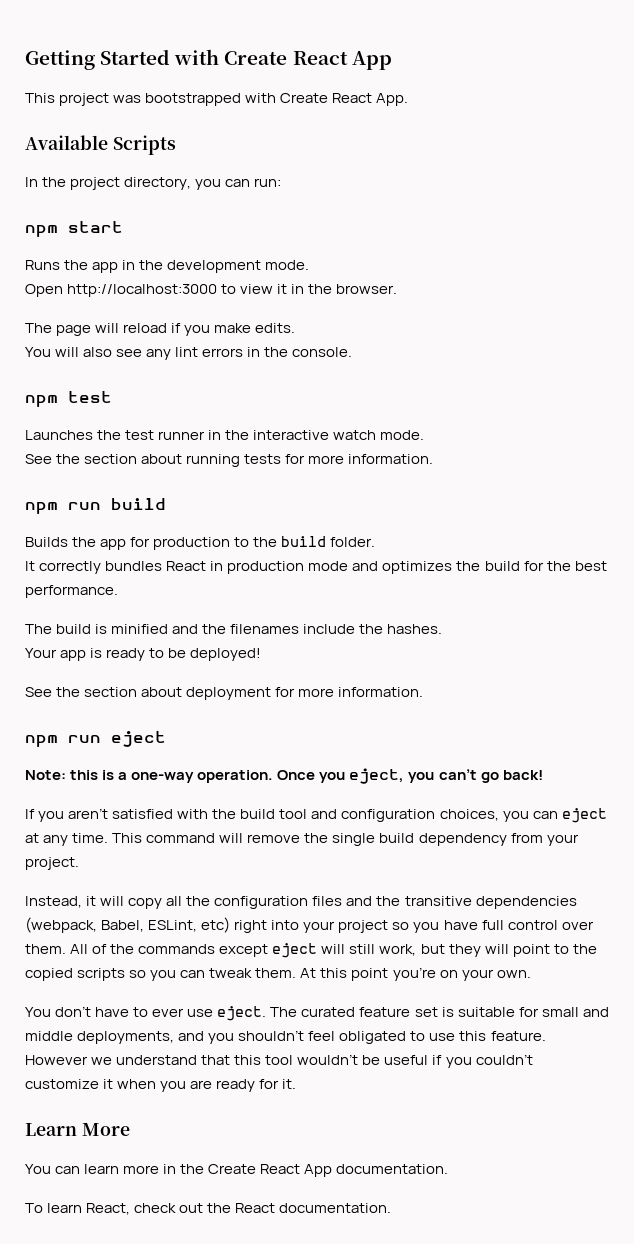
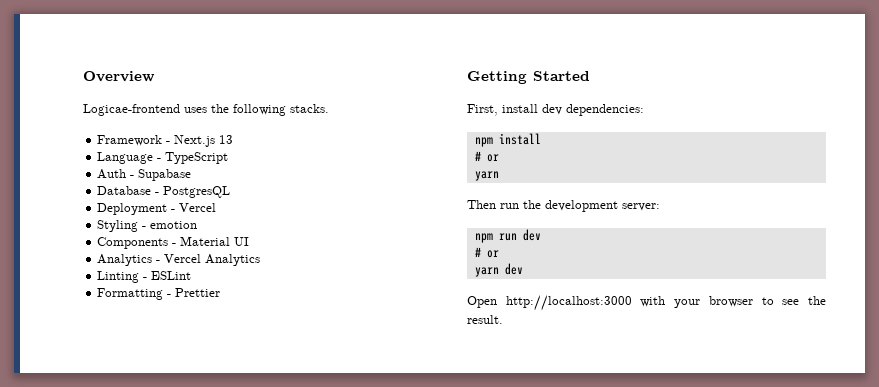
- Getting Started with Create React App
- This project was bootstrapped with Create React App.
- Available Scripts
- In the project directory, you can run:
- npm start
- Runs the app in the development mode.
- Open http://localhost:3000 to view it in the browser.
- The page will reload if you make edits.
- You will also see any lint errors in the console.
- npm test
- Launches the test runner in the interactive watch mode.
- See the section about running tests for more information.
- npm run build
- Builds the app for production to the build folder.
- It correctly bundles React in production mode and optimizes the build for the best performance.
- The build is minified and the filenames include the hashes.
- Your app is ready to be deployed!
- See the section about deployment for more information.
- npm run eject
- Note: this is a one-way operation. Once you eject, you can’t go back!
- If you aren’t satisfied with the build tool and configuration choices, you can eject at any time. This command will remove the single build dependency from your project.
- Instead, it will copy all the configuration files and the transitive dependencies (webpack, Babel, ESLint, etc) right into your project so you have full control over them. All of the commands except eject will still work, but they will point to the copied scripts so you can tweak them. At this point you’re on your own.
- You don’t have to ever use eject. The curated feature set is suitable for small and middle deployments, and you shouldn’t feel obligated to use this feature. However we understand that this tool wouldn’t be useful if you couldn’t customize it when you are ready for it.
- Learn More
- You can learn more in the Create React App documentation.
- To learn React, check out the React documentation.
+ Overview
+ Logicae-frontend uses the following stacks.
+ Framework - Next.js 13
+ Language - TypeScript
+ Auth - Supabase
+ Database - PostgresQL
+ Deployment - Vercel
+ Styling - emotion
+ Components - Material UI
+ Analytics - Vercel Analytics
+ Linting - ESLint
+ Formatting - Prettier
+ Getting Started
+ First, install dev dependencies:
+ npm install
+ # or
+ yarn
+ Then run the development server:
+ npm run dev
+ # or
+ yarn dev
+ Open http://localhost:3000 with your browser to see the result.

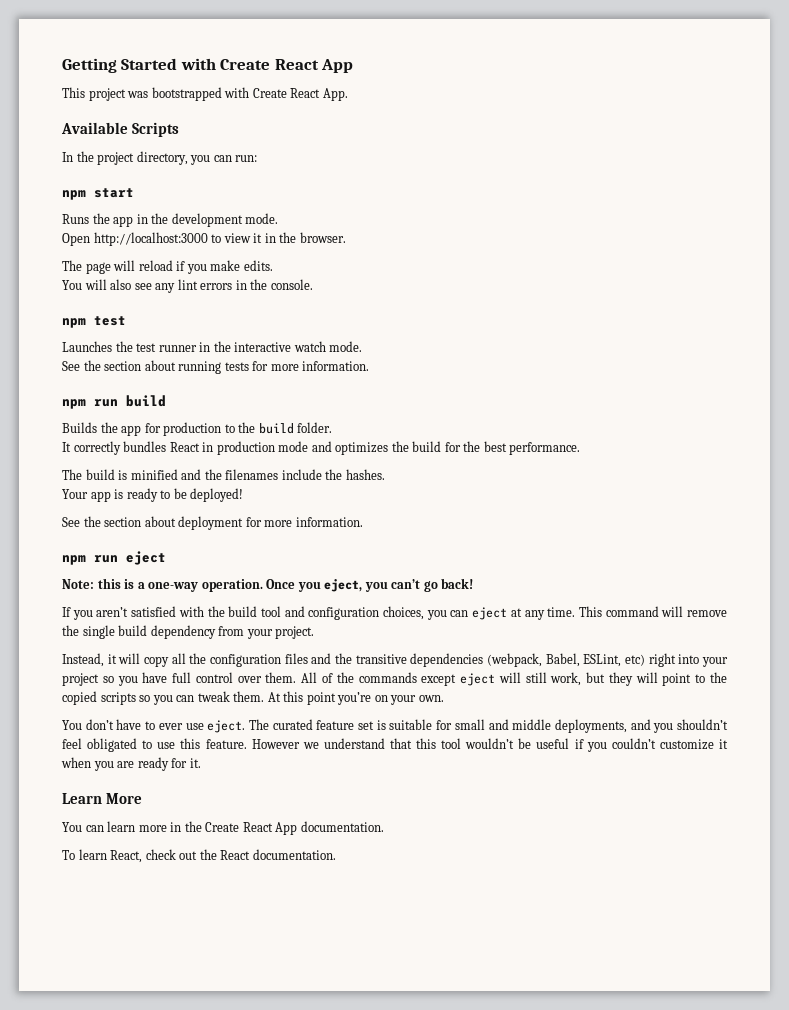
- Overview
- Logicae-frontend uses the following stacks.
- Framework - Next.js 13
- Language - TypeScript
- Auth - Supabase
- Database - PostgresQL
- Deployment - Vercel
- Styling - emotion
- Components - Material UI
- Analytics - Vercel Analytics
- Linting - ESLint
- Formatting - Prettier
- Getting Started
- First, install dev dependencies:
- npm install
- # or
- yarn
- Then run the development server:
- npm run dev
- # or
- yarn dev
- Open http://localhost:3000 with your browser to see the result.
+ Getting Started with Create React App
+ This project was bootstrapped with Create React App.
+ Available Scripts
+ In the project directory, you can run:
+ npm start
+ Runs the app in the development mode.
+ Open http://localhost:3000 to view it in the browser.
+ The page will reload if you make edits.
+ You will also see any lint errors in the console.
+ npm test
+ Launches the test runner in the interactive watch mode.
+ See the section about running tests for more information.
+ npm run build
+ Builds the app for production to the build folder.
+ It correctly bundles React in production mode and optimizes the build for the best performance.
+ The build is minified and the filenames include the hashes.
+ Your app is ready to be deployed!
+ See the section about deployment for more information.
+ npm run eject
+ Note: this is a one-way operation. Once you eject, you can’t go back!
+ If you aren’t satisfied with the build tool and configuration choices, you can eject at any time. This command will remove the single build dependency from your project.
+ Instead, it will copy all the configuration files and the transitive dependencies (webpack, Babel, ESLint, etc) right into your project so you have full control over them. All of the commands except eject will still work, but they will point to the copied scripts so you can tweak them. At this point you’re on your own.
+ You don’t have to ever use eject. The curated feature set is suitable for small and middle deployments, and you shouldn’t feel obligated to use this feature. However we understand that this tool wouldn’t be useful if you couldn’t customize it when you are ready for it.
+ Learn More
+ You can learn more in the Create React App documentation.
+ To learn React, check out the React documentation.

